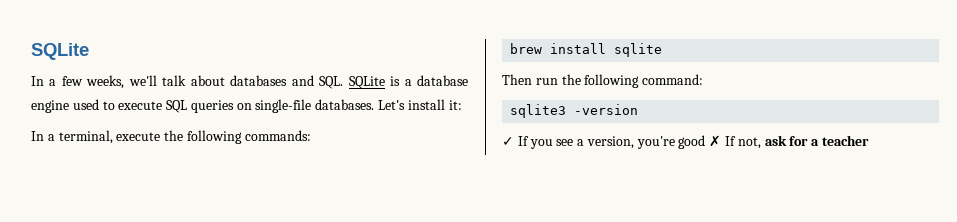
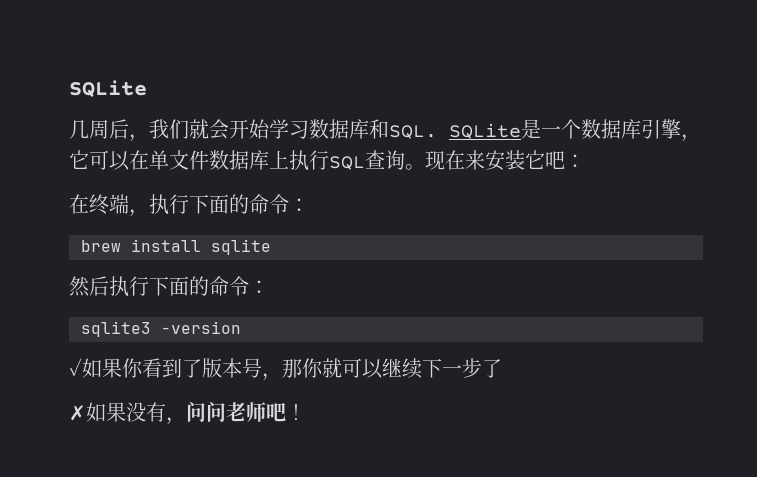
- In a few weeks, we'll talk about databases and SQL. SQLite is a database engine used to execute SQL queries on single-file databases. Let's install it:
- In a terminal, execute the following commands:
+ 几周后，我们就会开始学习数据库和SQL. SQLite是一个数据库引擎，它可以在单文件数据库上执行SQL查询。现在来安装它吧：
+ 在终端，执行下面的命令：
  brew install sqlite
- Then run the following command:
+ 然后执行下面的命令：
  sqlite3 -version
- ✓ If you see a version, you're good ✗ If not, ask for a teacher
+ ✓如果你看到了版本号，那你就可以继续下一步了
+ ✗如果没有，问问老师吧！

